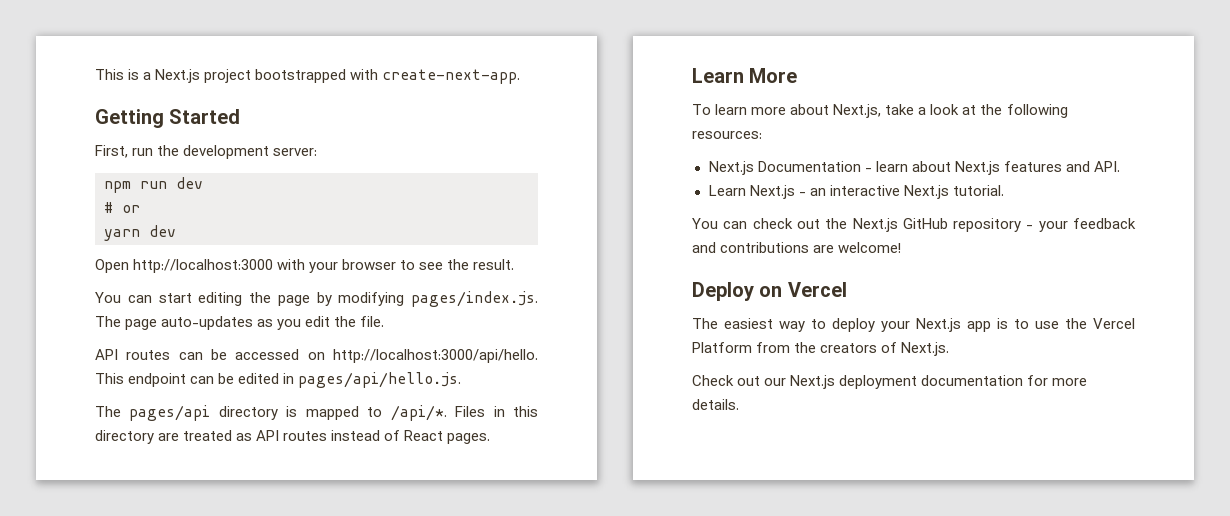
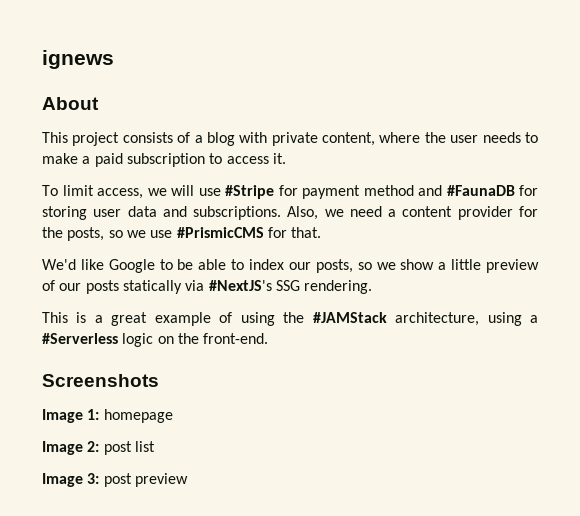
- This is a Next.js project bootstrapped with create-next-app.
- Getting Started
- First, run the development server:
- npm run dev
- # or
- yarn dev
- Open http://localhost:3000 with your browser to see the result.
- You can start editing the page by modifying pages/index.js. The page auto-updates as you edit the file.
- API routes can be accessed on http://localhost:3000/api/hello. This endpoint can be edited in pages/api/hello.js.
- The pages/api directory is mapped to /api/*. Files in this directory are treated as API routes instead of React pages.
- Learn More
- To learn more about Next.js, take a look at the following resources:
- Next.js Documentation - learn about Next.js features and API.
- Learn Next.js - an interactive Next.js tutorial.
- You can check out the Next.js GitHub repository - your feedback and contributions are welcome!
- Deploy on Vercel
- The easiest way to deploy your Next.js app is to use the Vercel Platform from the creators of Next.js.
- Check out our Next.js deployment documentation for more details.
+ ignews
+ About
+ This project consists of a blog with private content, where the user needs to make a paid subscription to access it.
+ To limit access, we will use #Stripe for payment method and #FaunaDB for storing user data and subscriptions. Also, we need a content provider for the posts, so we use #PrismicCMS for that.
+ We'd like Google to be able to index our posts, so we show a little preview of our posts statically via #NextJS's SSG rendering.
+ This is a great example of using the #JAMStack architecture, using a #Serverless logic on the front-end.
+ Screenshots
+ Image 1: homepage
+ Image 2: post list
+ Image 3: post preview

